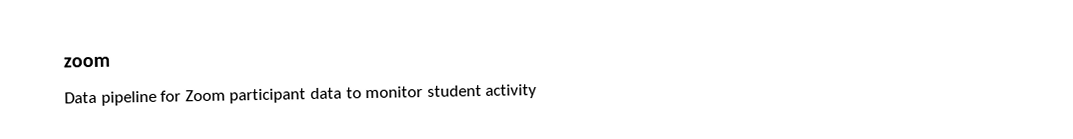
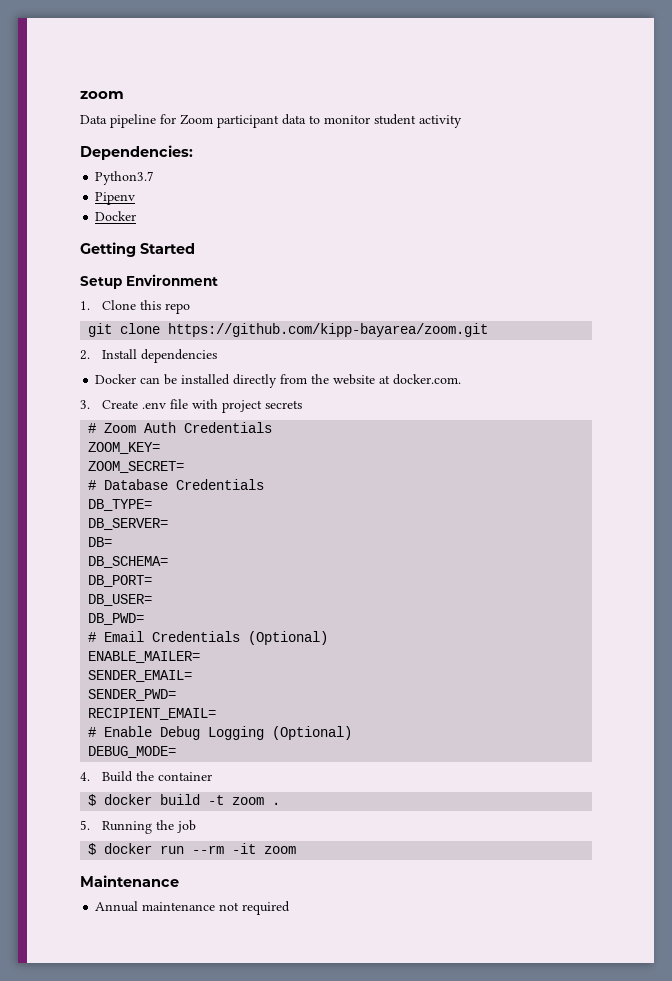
+ Dependencies:
+ Python3.7
+ Pipenv
+ Docker
+ Getting Started
+ Setup Environment
+ 1. Clone this repo
+ git clone https://github.com/kipp-bayarea/zoom.git
+ 2. Install dependencies
+ Docker can be installed directly from the website at docker.com.
+ 3. Create .env file with project secrets
+ # Zoom Auth Credentials
+ ZOOM_KEY=
+ ZOOM_SECRET=
+ # Database Credentials
+ DB_TYPE=
+ DB_SERVER=
+ DB=
+ DB_SCHEMA=
+ DB_PORT=
+ DB_USER=
+ DB_PWD=
+ # Email Credentials (Optional)
+ ENABLE_MAILER=
+ SENDER_EMAIL=
+ SENDER_PWD=
+ RECIPIENT_EMAIL=
+ # Enable Debug Logging (Optional)
+ DEBUG_MODE=
+ 4. Build the container
+ $ docker build -t zoom .
+ 5. Running the job
+ $ docker run --rm -it zoom
+ Maintenance
+ Annual maintenance not required

